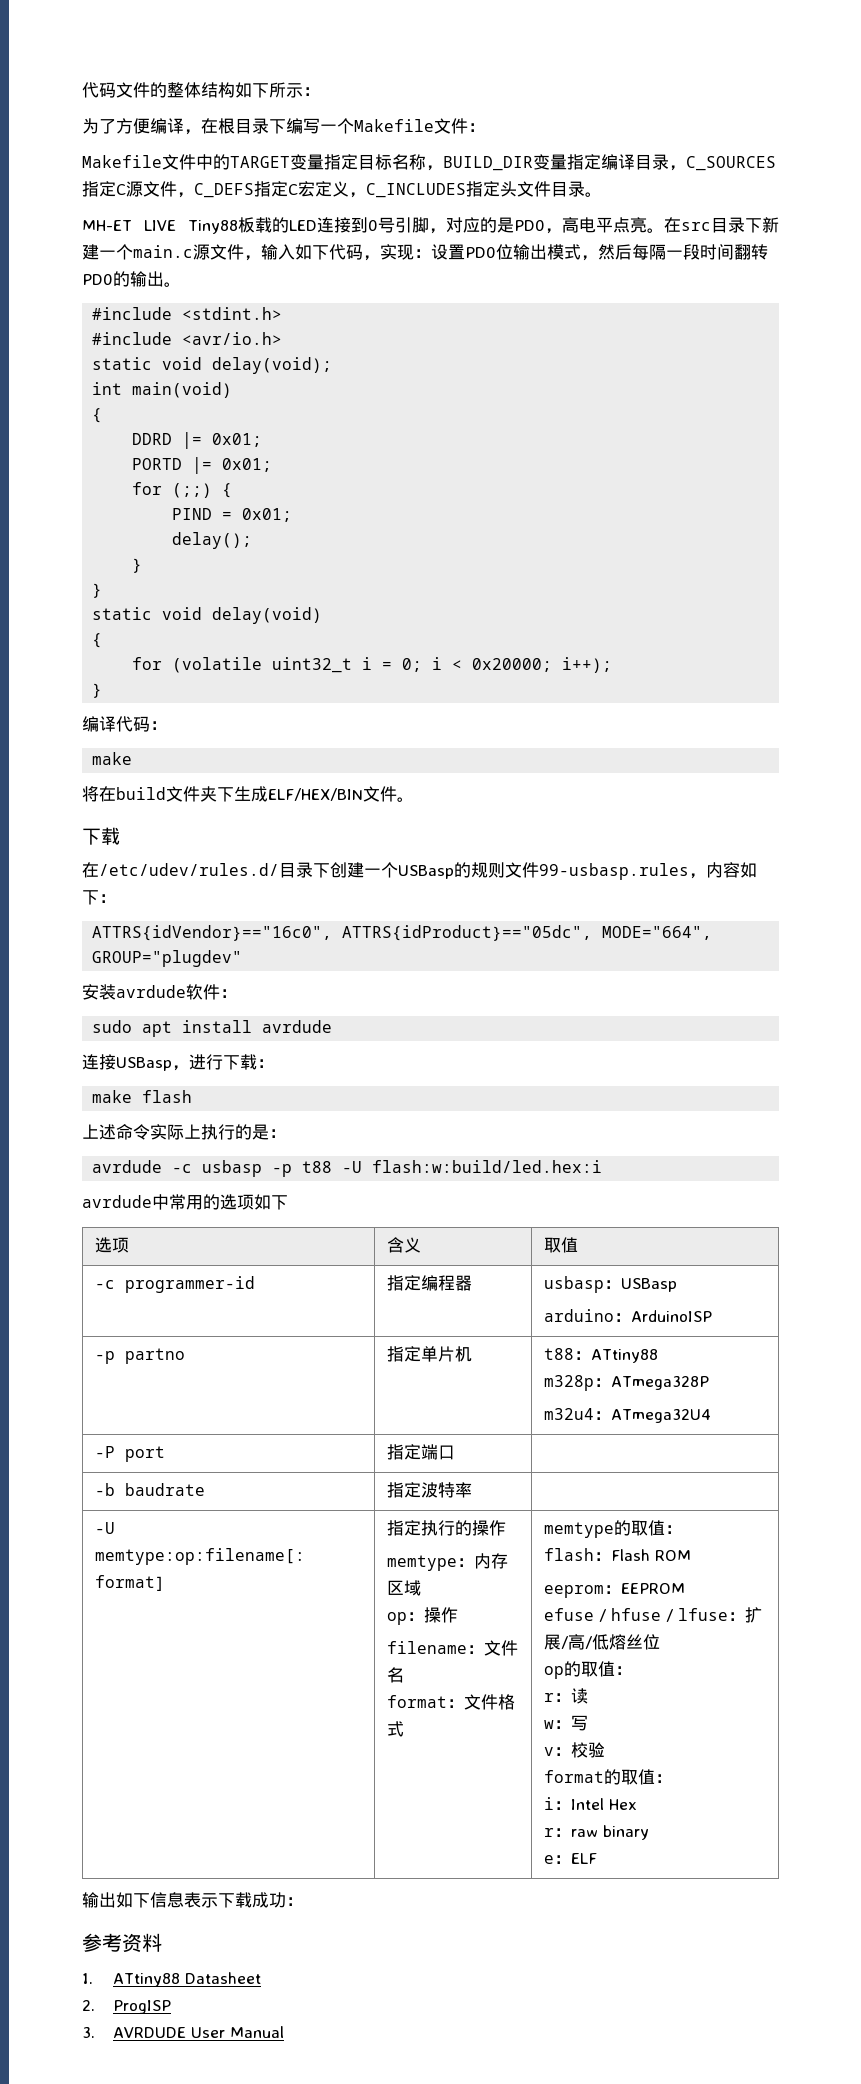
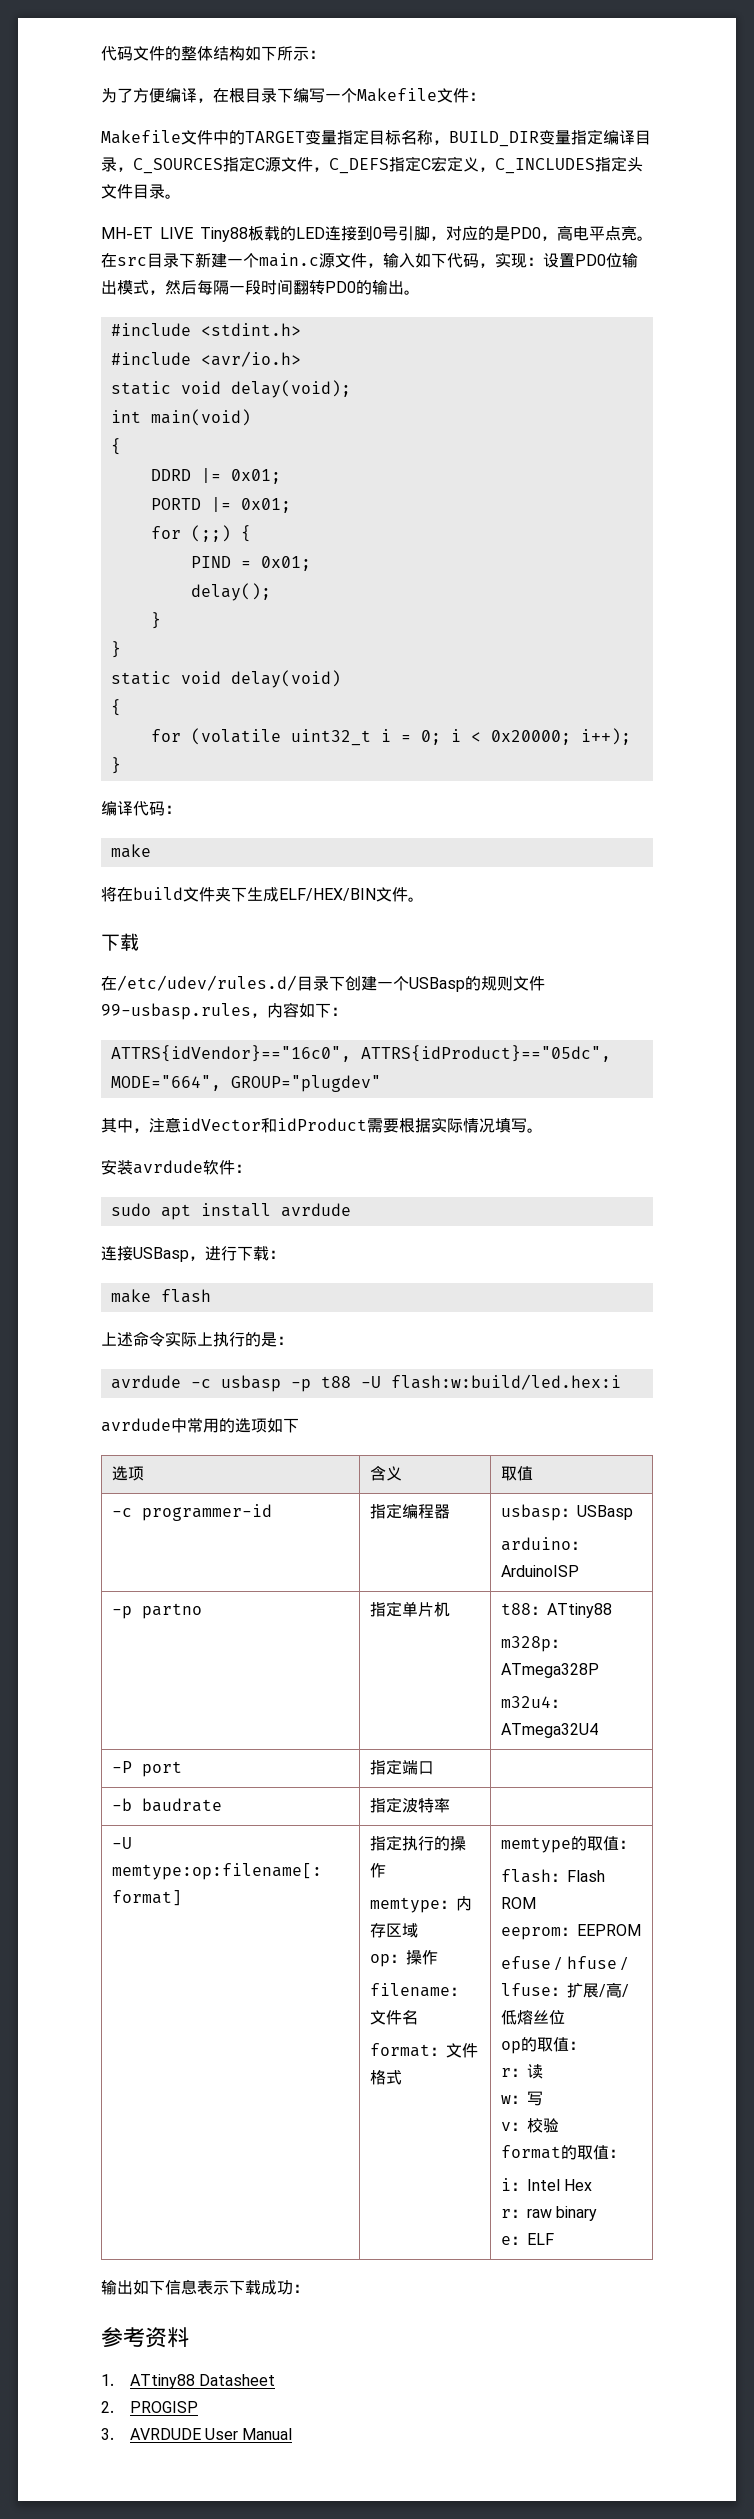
+ 其中，注意idVector和idProduct需要根据实际情况填写。
- 2. ProgISP
+ 2. PROGISP

